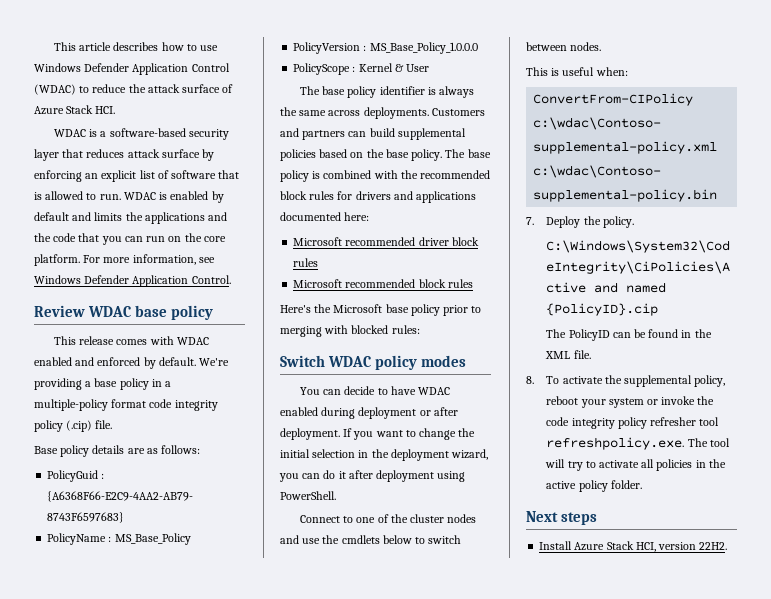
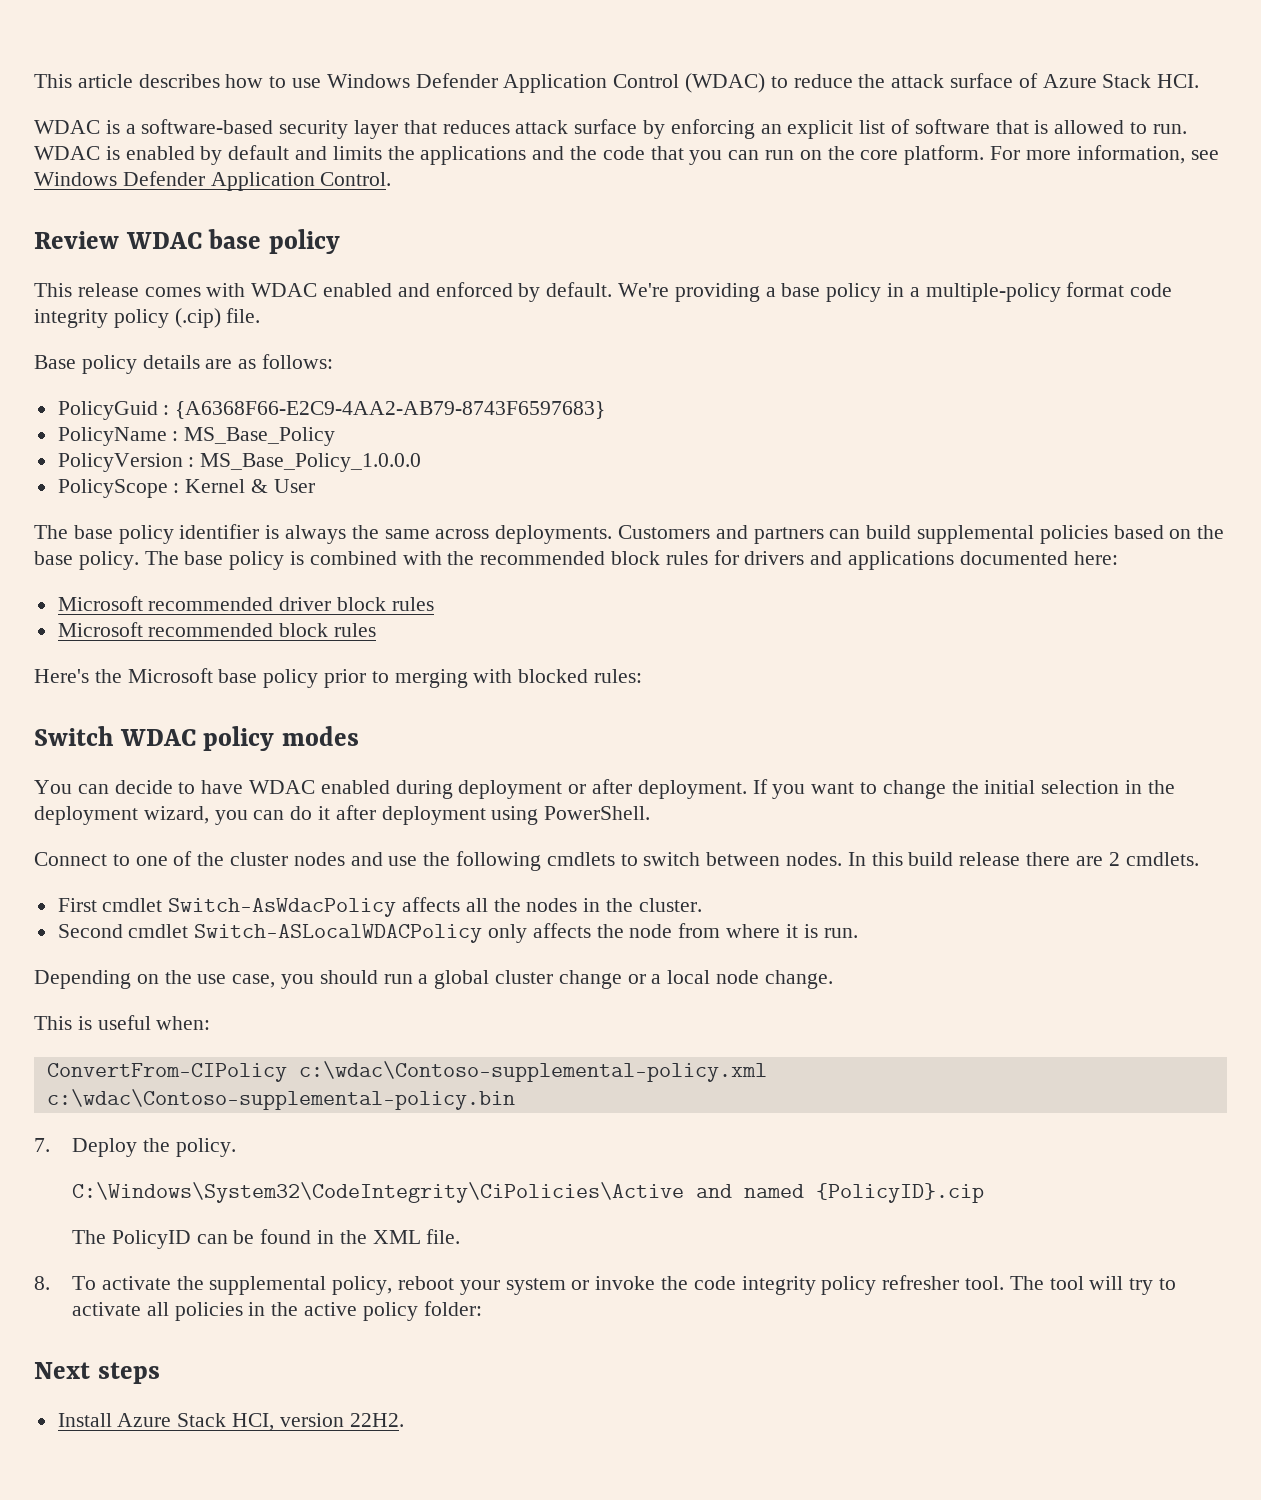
- Connect to one of the cluster nodes and use the cmdlets below to switch between nodes.
+ Connect to one of the cluster nodes and use the following cmdlets to switch between nodes. In this build release there are 2 cmdlets.
+ First cmdlet Switch-AsWdacPolicy affects all the nodes in the cluster.
+ Second cmdlet Switch-ASLocalWDACPolicy only affects the node from where it is run.
+ Depending on the use case, you should run a global cluster change or a local node change.
- 8. To activate the supplemental policy, reboot your system or invoke the code integrity policy refresher tool refreshpolicy.exe. The tool will try to activate all policies in the active policy folder.
+ 8. To activate the supplemental policy, reboot your system or invoke the code integrity policy refresher tool. The tool will try to activate all policies in the active policy folder:

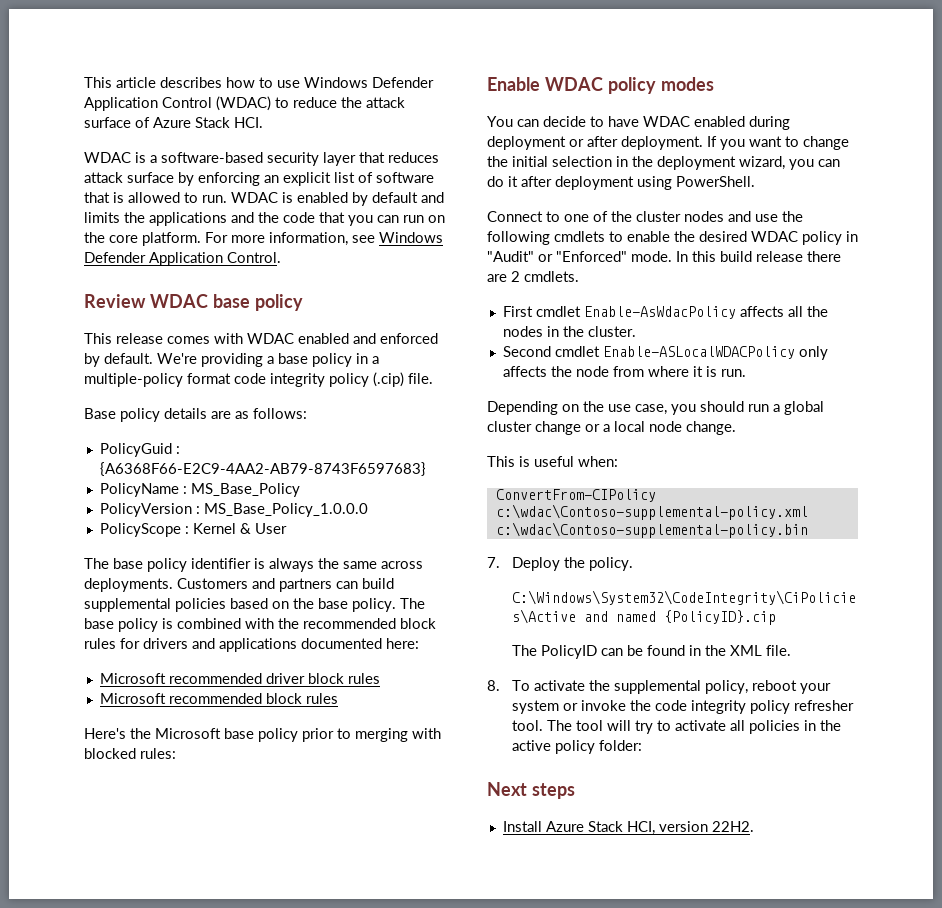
- Switch WDAC policy modes
+ Enable WDAC policy modes
- Connect to one of the cluster nodes and use the following cmdlets to switch between nodes.
+ Connect to one of the cluster nodes and use the following cmdlets to enable the desired WDAC policy in "Audit" or "Enforced" mode.
- First cmdlet Switch-AsWdacPolicy affects all the nodes in the cluster.
+ First cmdlet Enable-AsWdacPolicy affects all the nodes in the cluster.
- Second cmdlet Switch-ASLocalWDACPolicy only affects the node from where it is run.
+ Second cmdlet Enable-ASLocalWDACPolicy only affects the node from where it is run.

